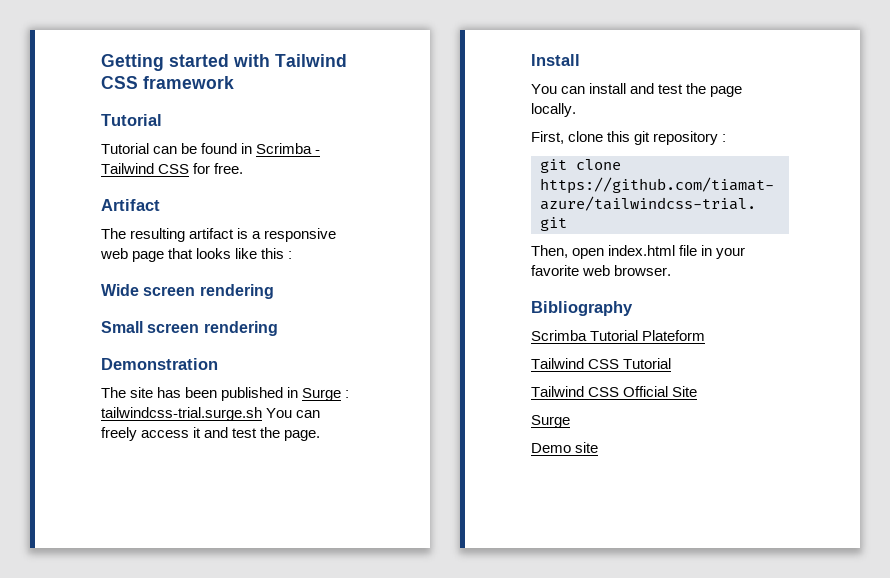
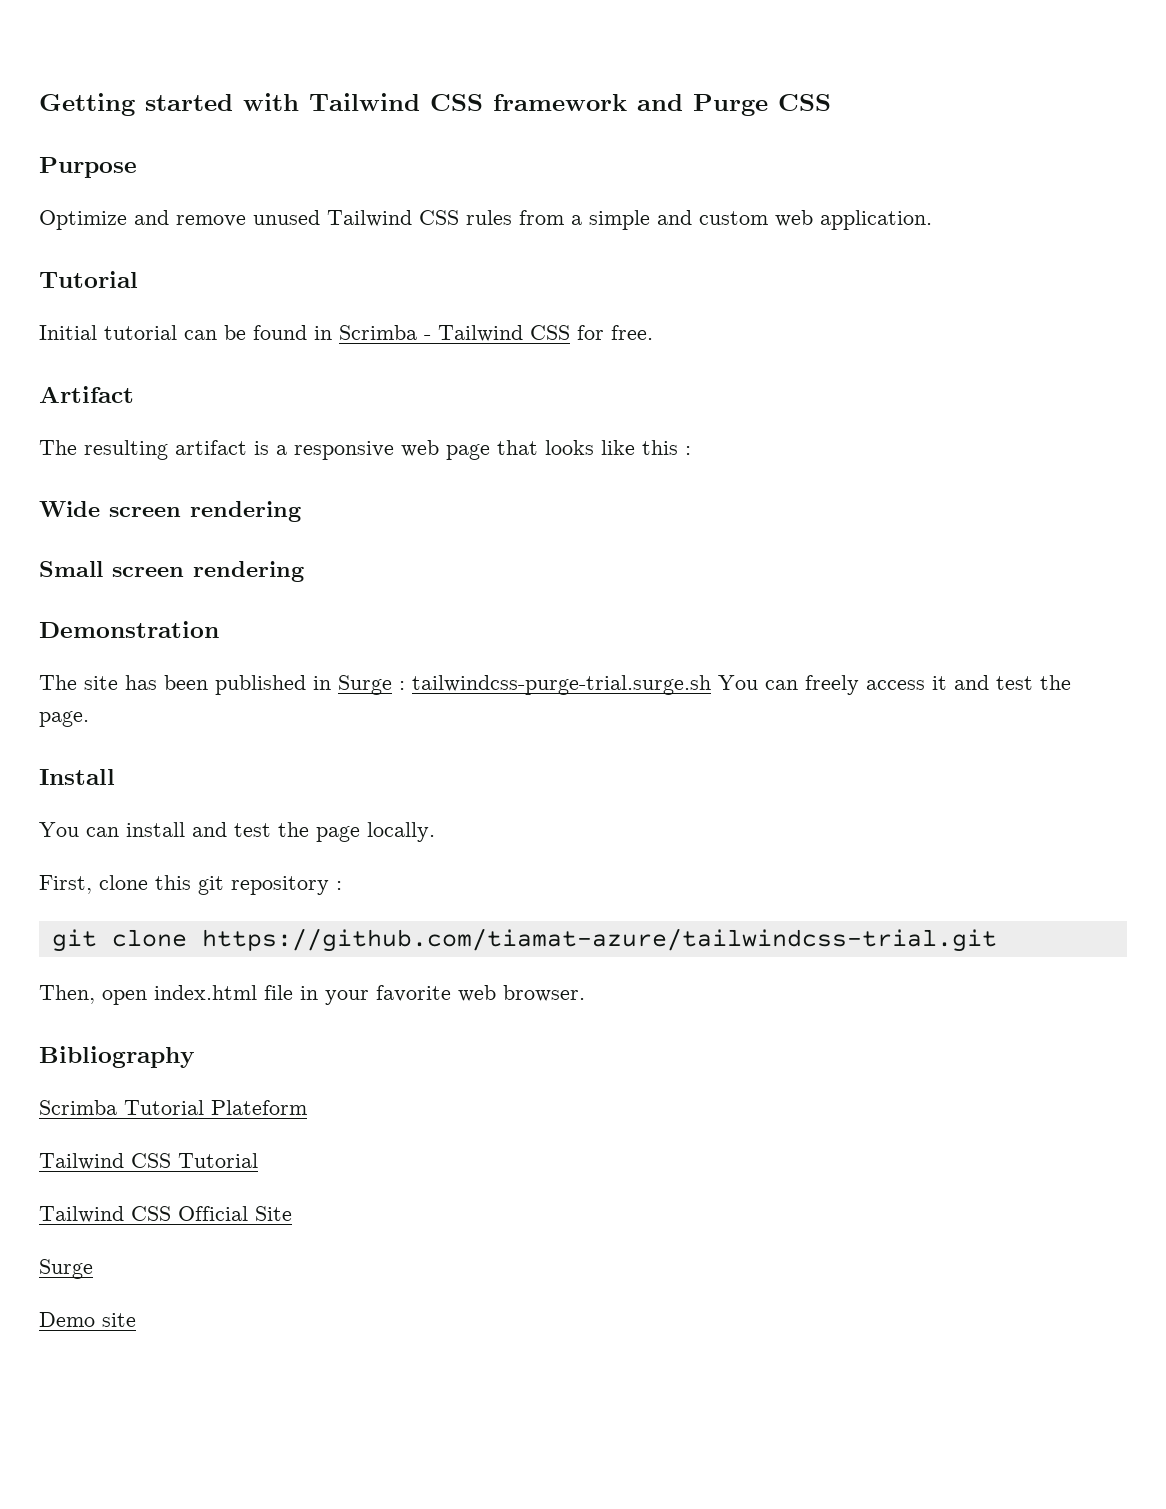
- Getting started with Tailwind CSS framework
+ Getting started with Tailwind CSS framework and Purge CSS
+ Purpose
+ Optimize and remove unused Tailwind CSS rules from a simple and custom web application.
  Tutorial
- Tutorial can be found in Scrimba - Tailwind CSS for free.
+ Initial tutorial can be found in Scrimba - Tailwind CSS for free.
- The site has been published in Surge : tailwindcss-trial.surge.sh You can freely access it and test the page.
+ The site has been published in Surge : tailwindcss-purge-trial.surge.sh You can freely access it and test the page.

